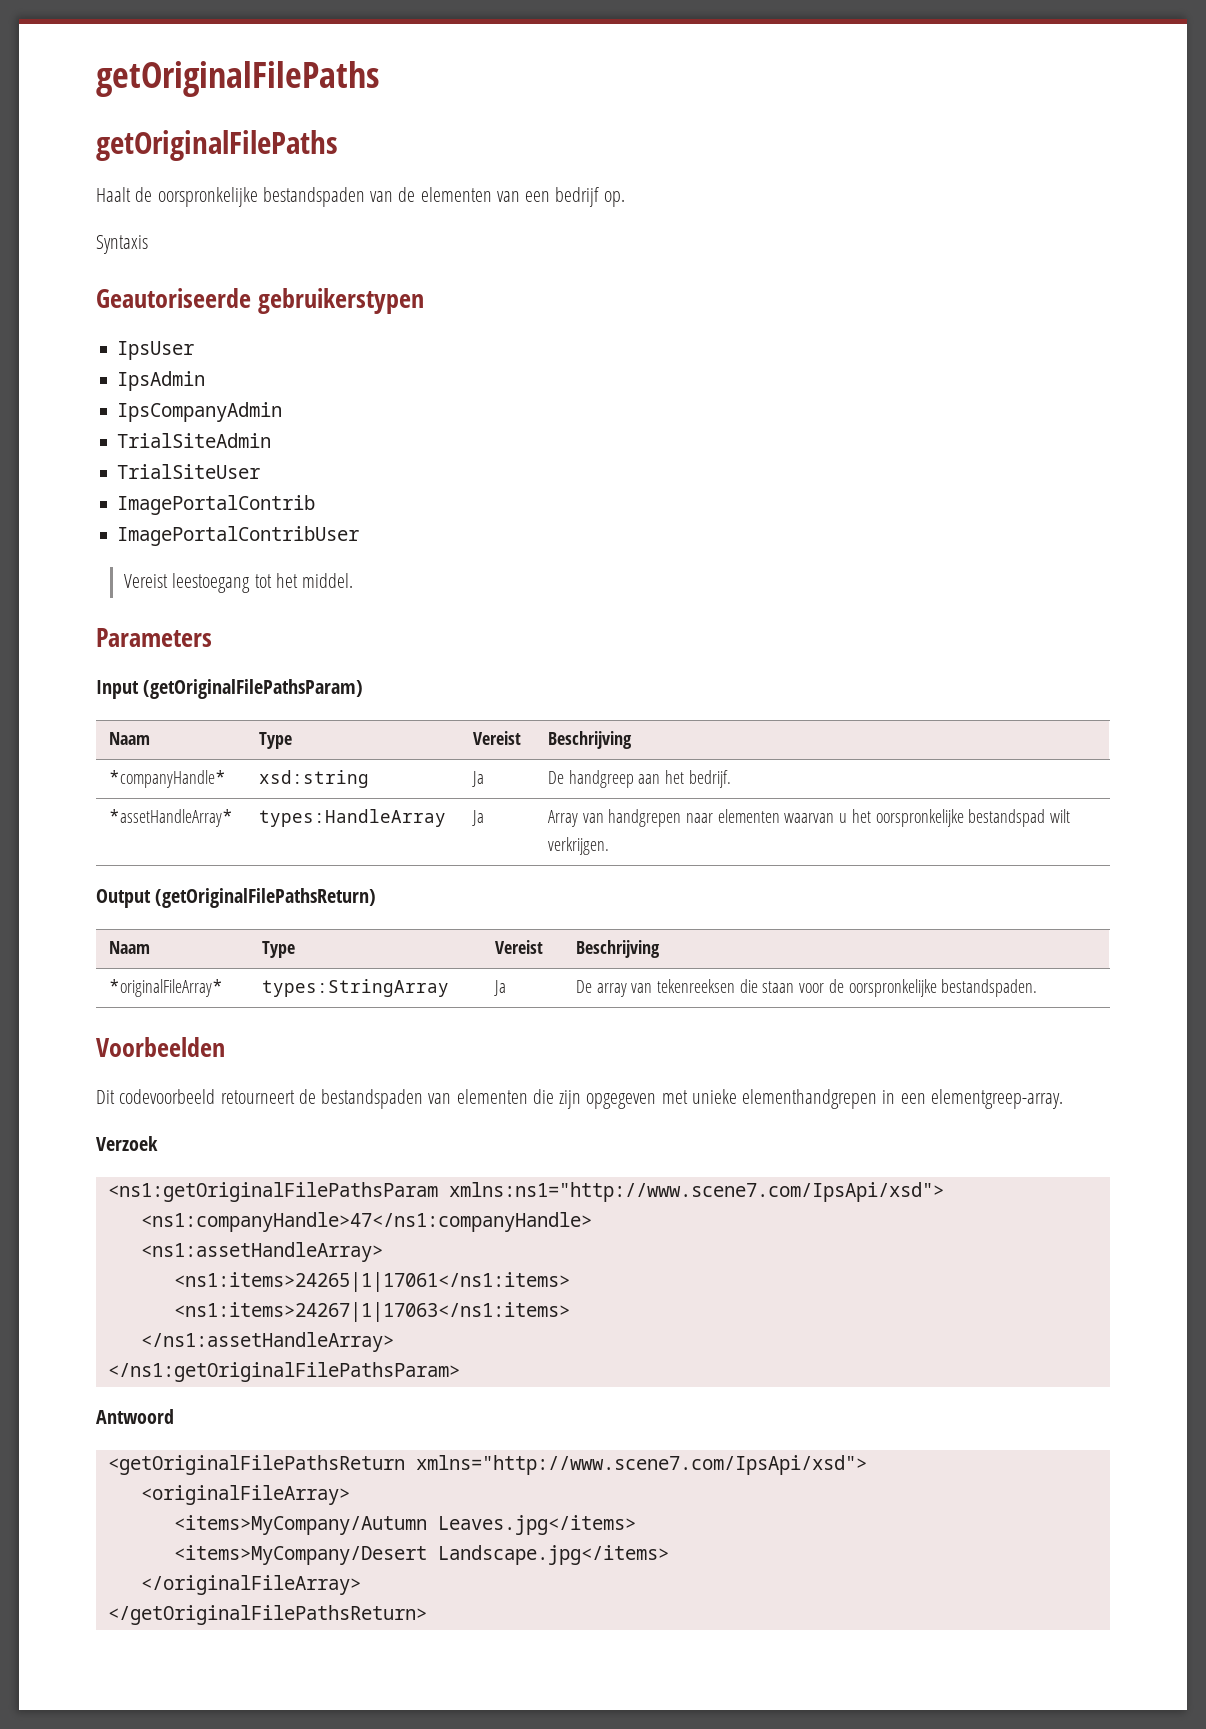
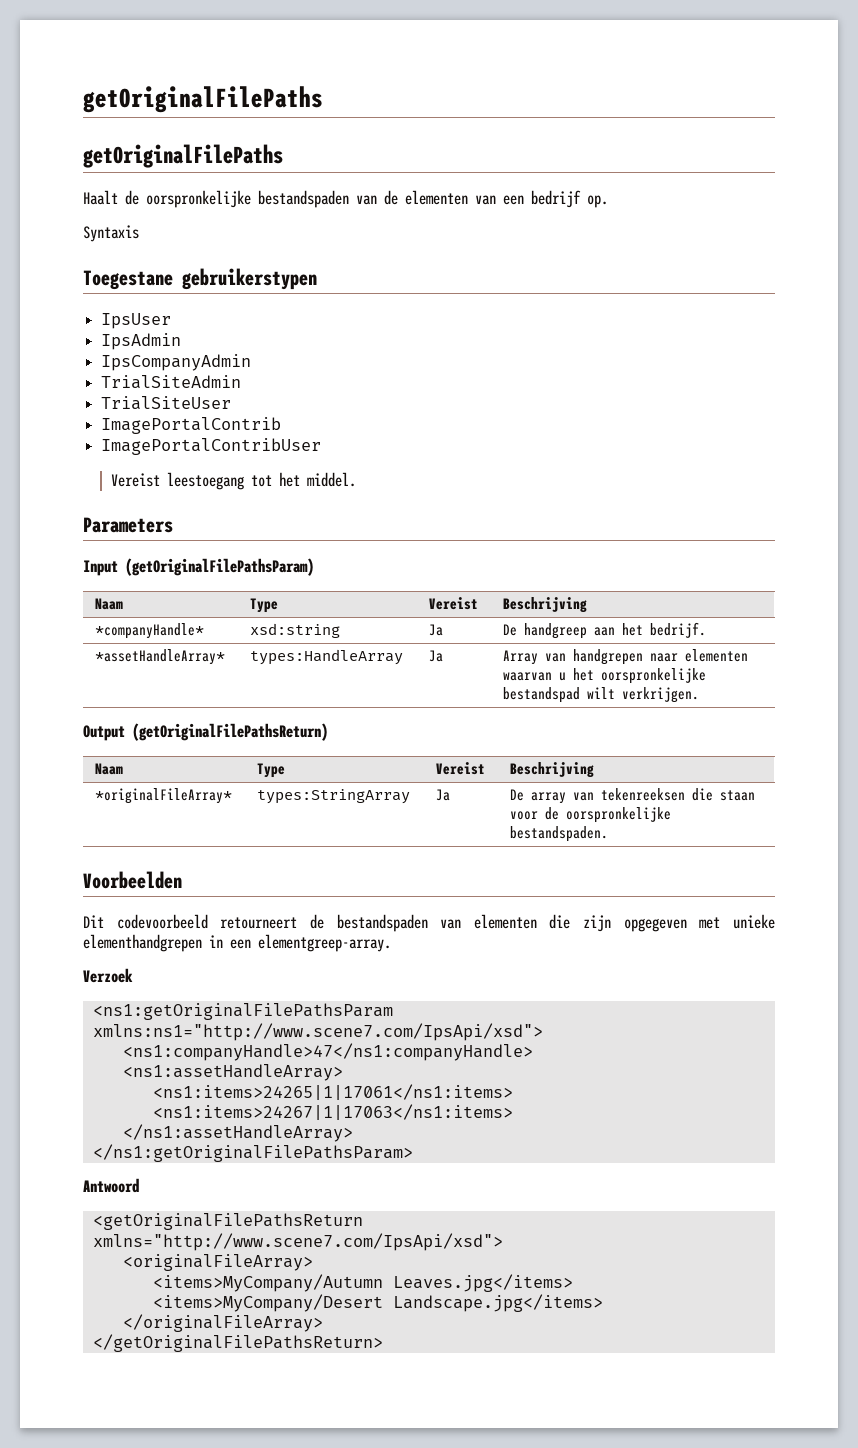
- Geautoriseerde gebruikerstypen
+ Toegestane gebruikerstypen

